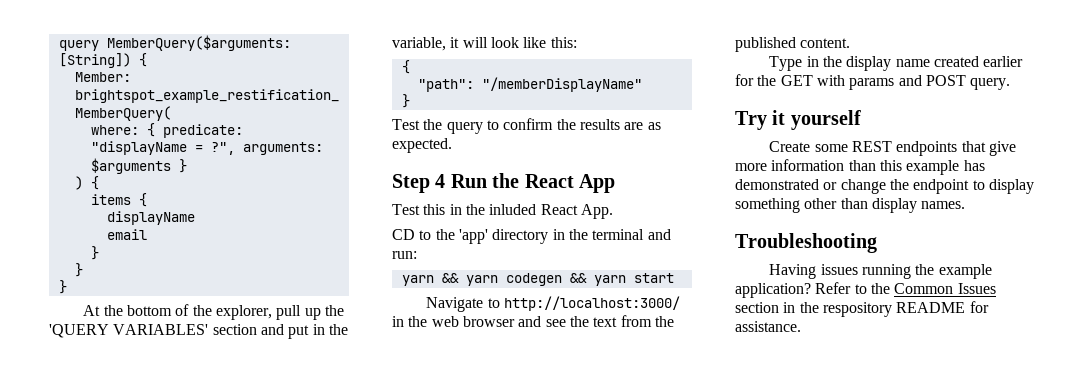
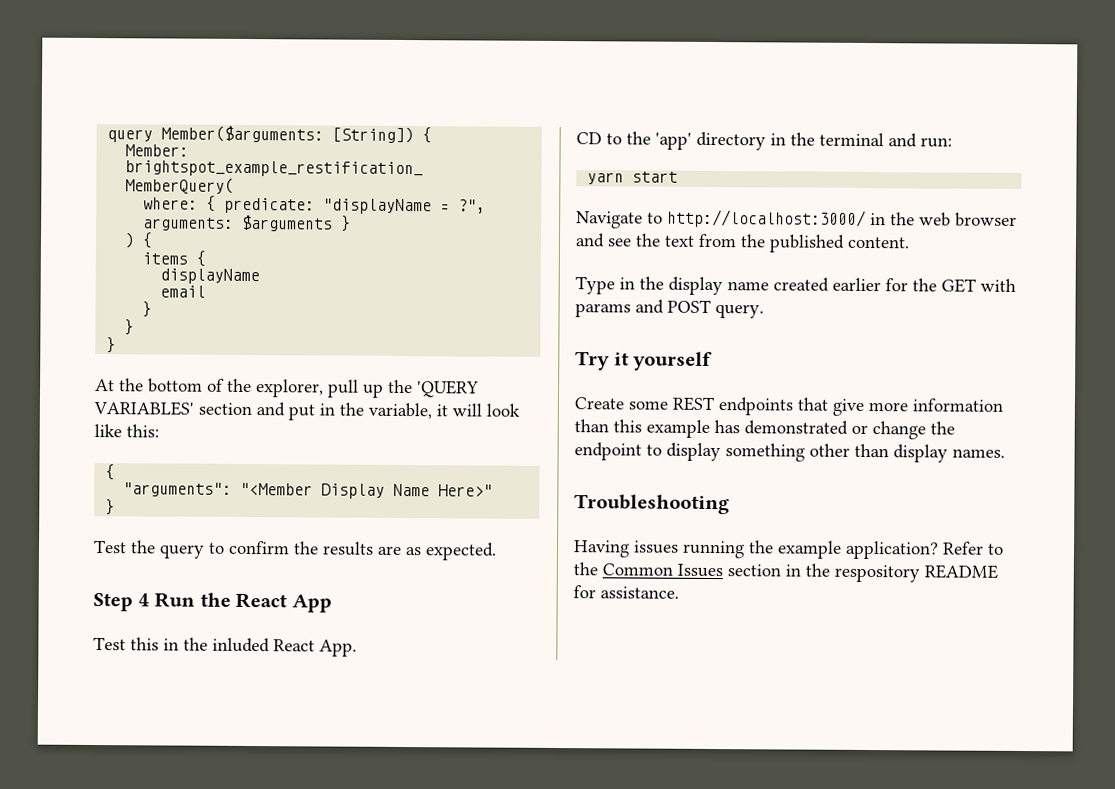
- query MemberQuery($arguments: [String]) {
+ query Member($arguments: [String]) {
- "path": "/memberDisplayName"
+ "arguments": "<Member Display Name Here>"
- yarn && yarn codegen && yarn start
+ yarn start

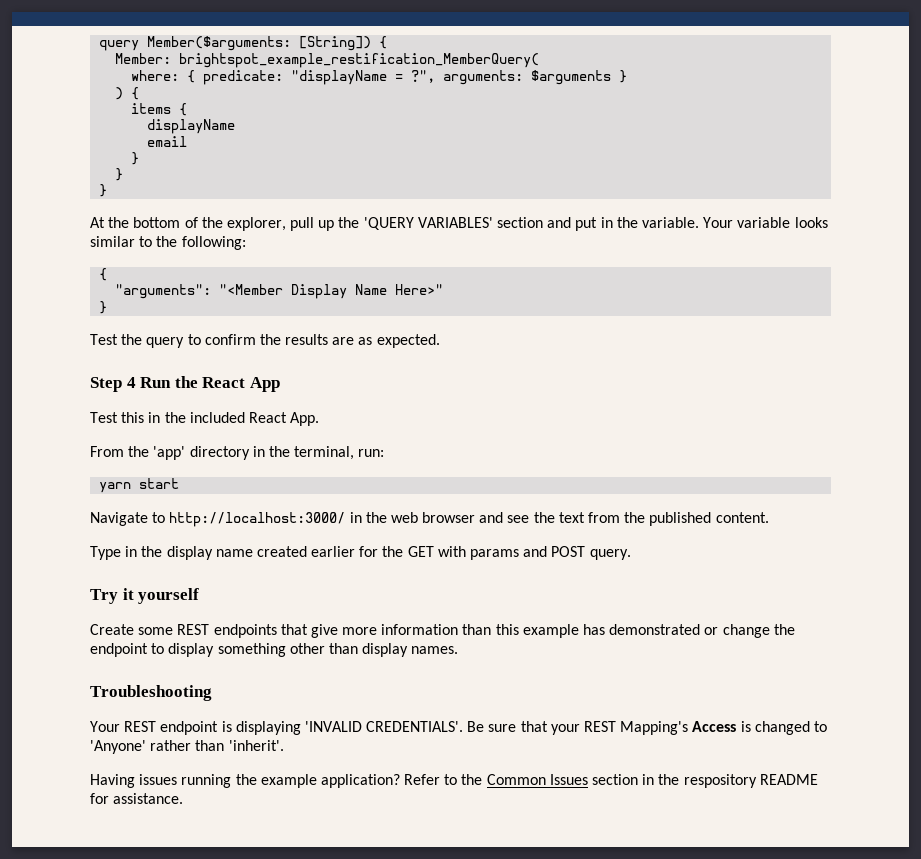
- At the bottom of the explorer, pull up the 'QUERY VARIABLES' section and put in the variable, it will look like this:
+ At the bottom of the explorer, pull up the 'QUERY VARIABLES' section and put in the variable. Your variable looks similar to the following:
- Test this in the inluded React App.
+ Test this in the included React App.
- CD to the 'app' directory in the terminal and run:
+ From the 'app' directory in the terminal, run:
+ Your REST endpoint is displaying 'INVALID CREDENTIALS'. Be sure that your REST Mapping's Access is changed to 'Anyone' rather than 'inherit'.

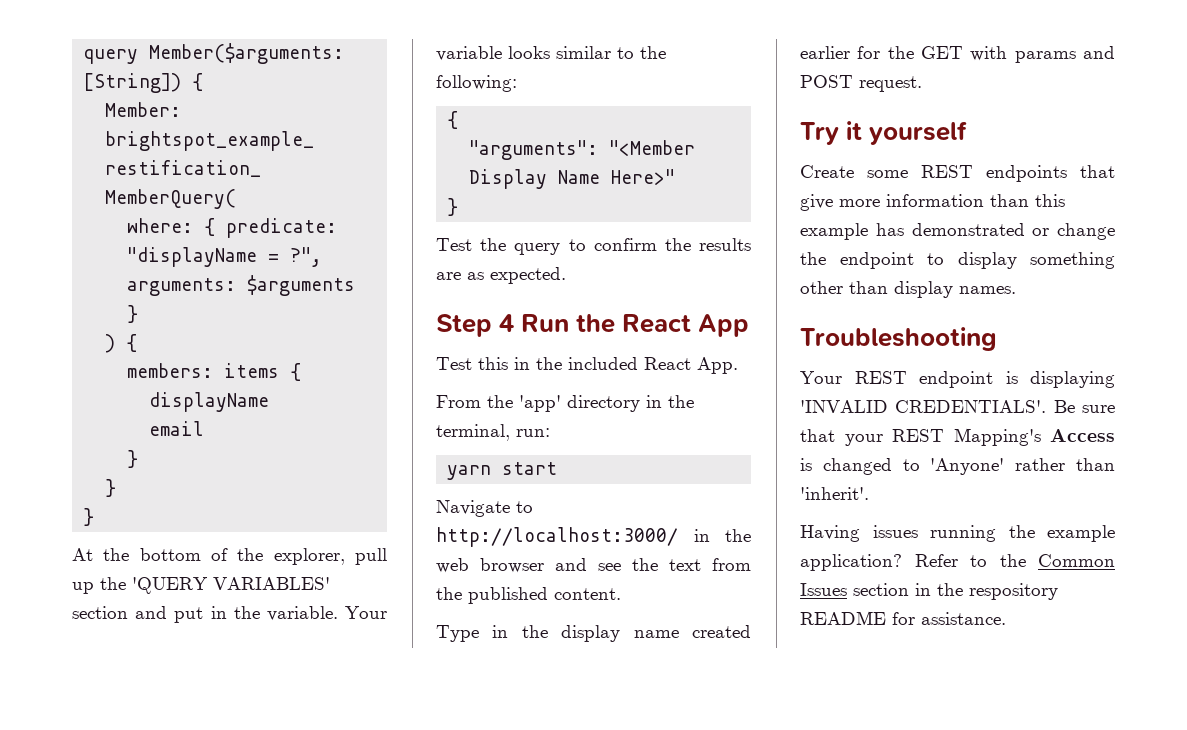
- items {
+ members: items {
- Type in the display name created earlier for the GET with params and POST query.
+ Type in the display name created earlier for the GET with params and POST request.

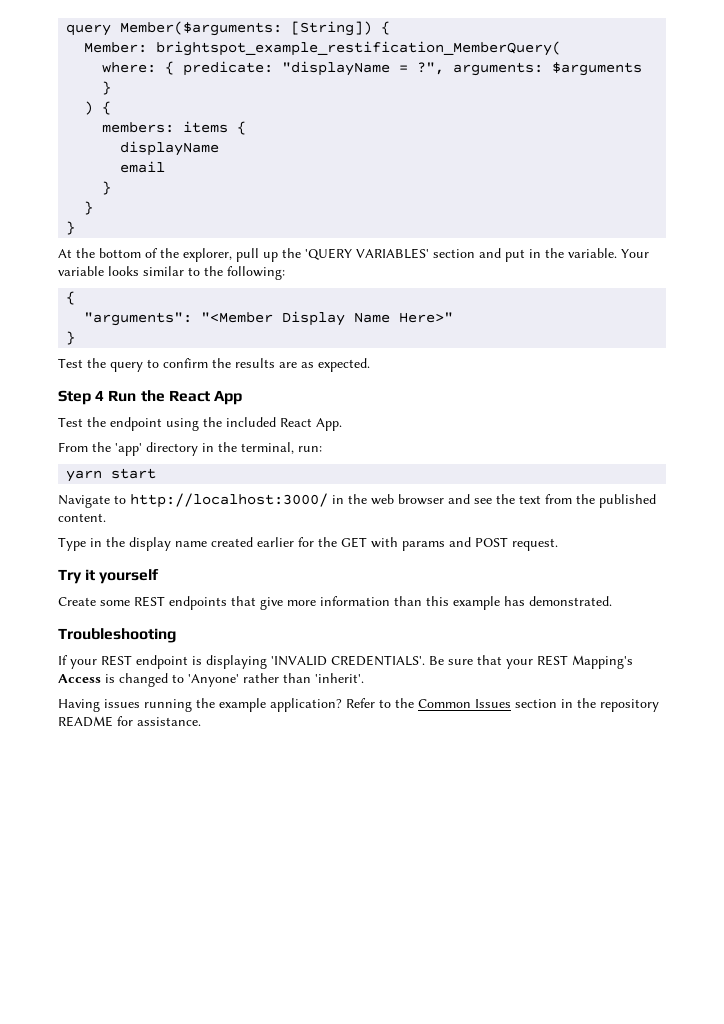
- Test this in the included React App.
+ Test the endpoint using the included React App.
- Create some REST endpoints that give more information than this example has demonstrated or change the endpoint to display something other than display names.
+ Create some REST endpoints that give more information than this example has demonstrated.
- Your REST endpoint is displaying 'INVALID CREDENTIALS'.
+ If your REST endpoint is displaying 'INVALID CREDENTIALS'.
- Refer to the Common Issues section in the respository README for assistance.
+ Refer to the Common Issues section in the repository README for assistance.

